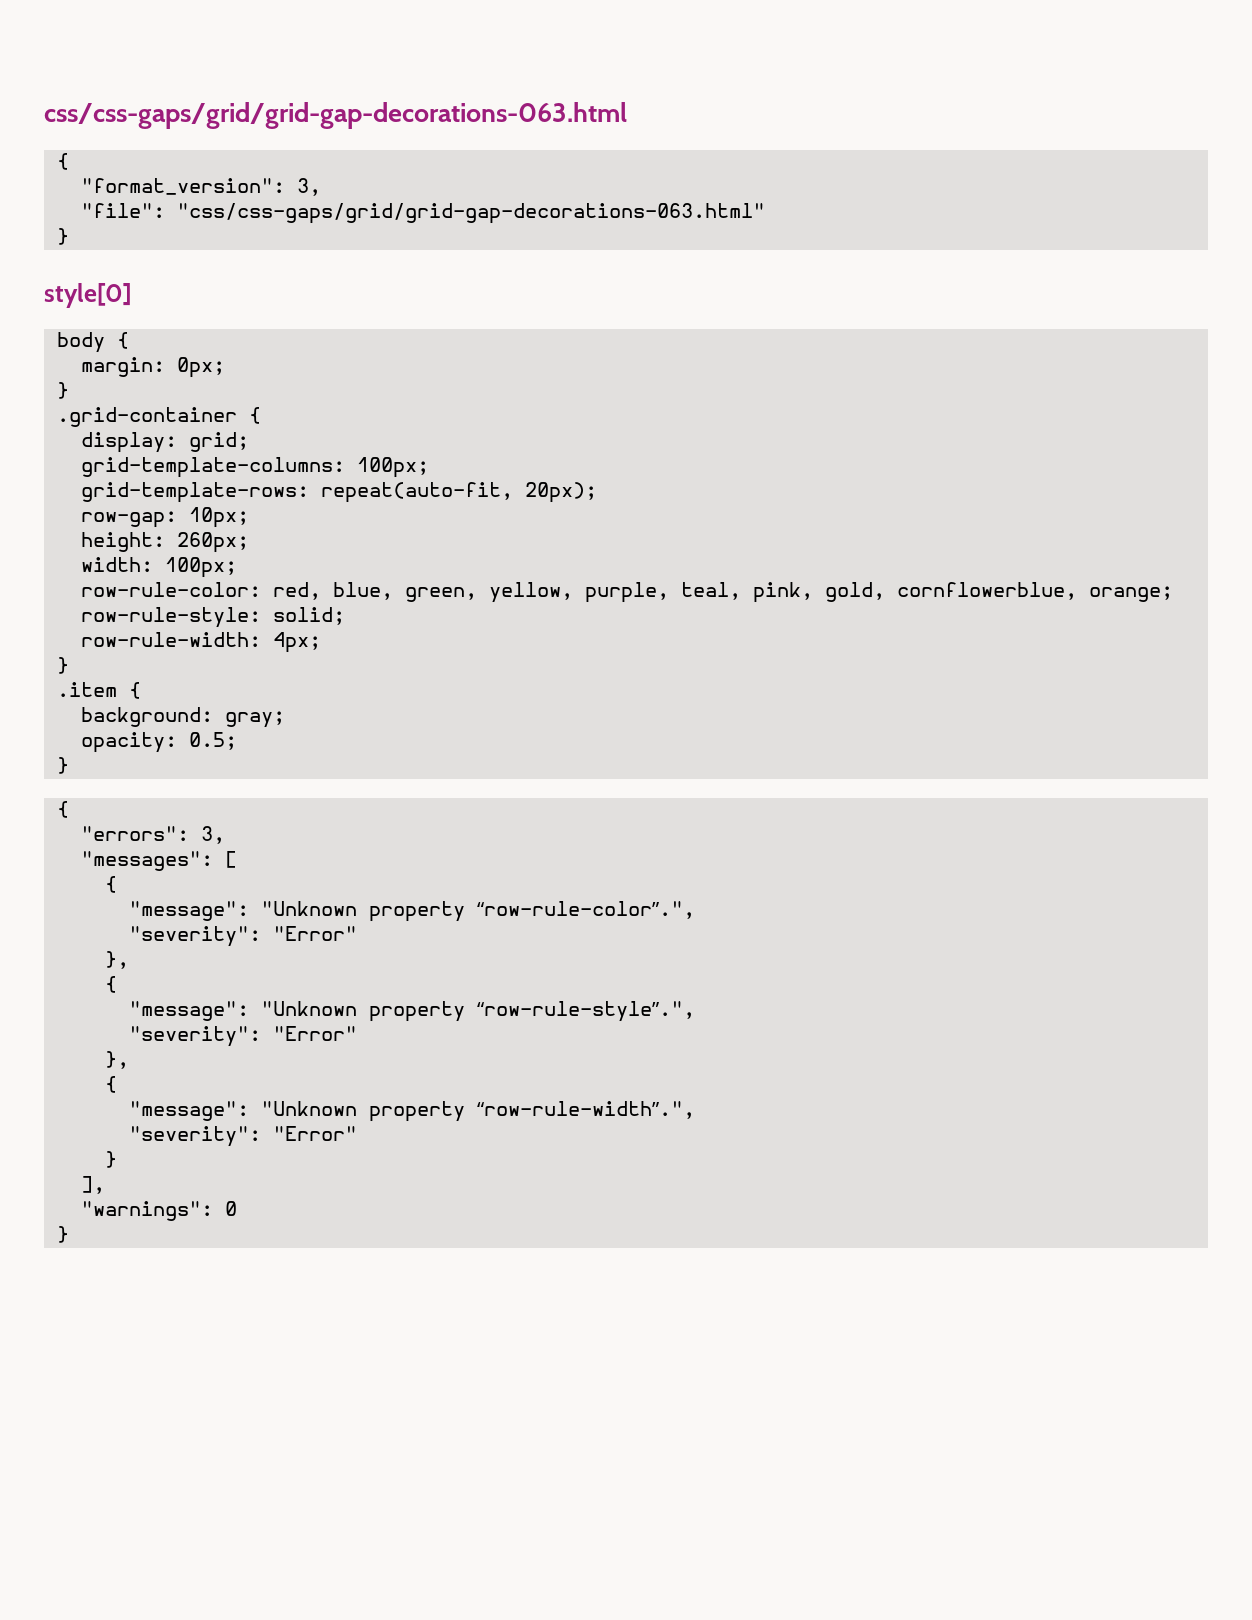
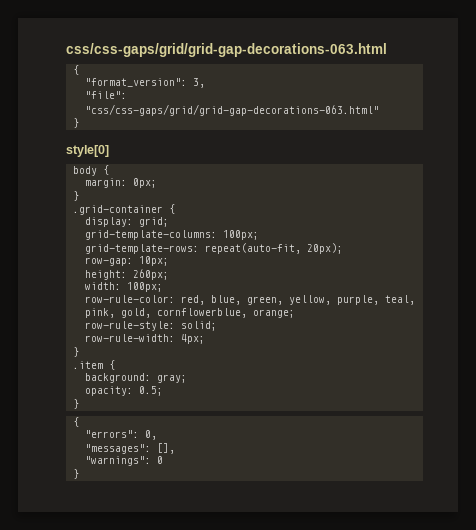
- "errors": 3,
+ "errors": 0,
- "messages": [
- {
- "message": "Unknown property “row-rule-color”.",
- "severity": "Error"
- },
- {
- "message": "Unknown property “row-rule-style”.",
- "severity": "Error"
- },
- {
- "message": "Unknown property “row-rule-width”.",
- "severity": "Error"
- }
- ],
+ "messages": [],

